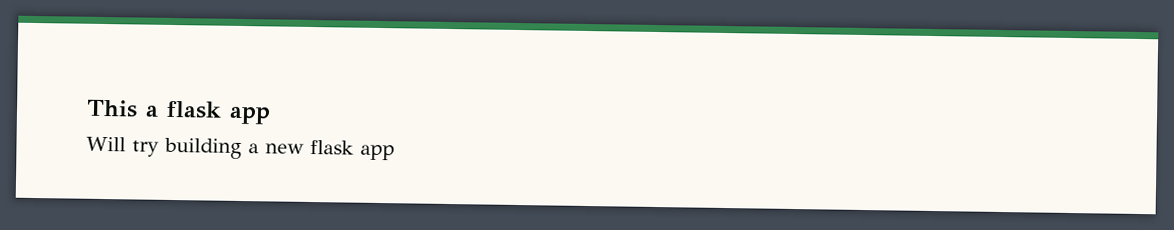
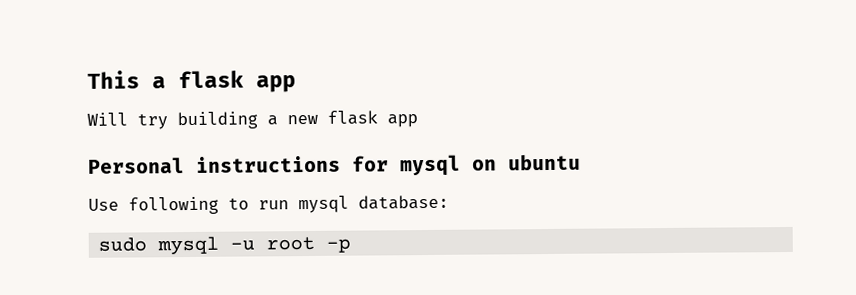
+ Personal instructions for mysql on ubuntu
+ Use following to run mysql database:
+ sudo mysql -u root -p

